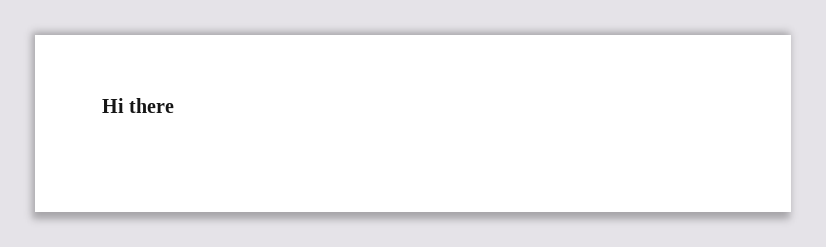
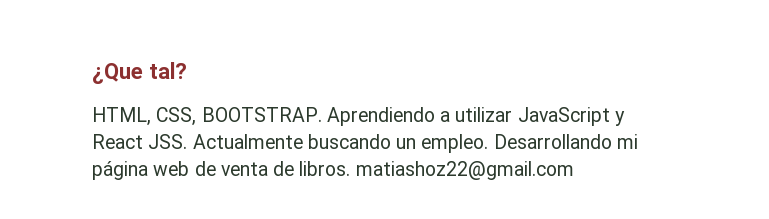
- Hi there
+ ¿Que tal?
+ HTML, CSS, BOOTSTRAP. Aprendiendo a utilizar JavaScript y React JSS. Actualmente buscando un empleo. Desarrollando mi página web de venta de libros. matiashoz22@gmail.com

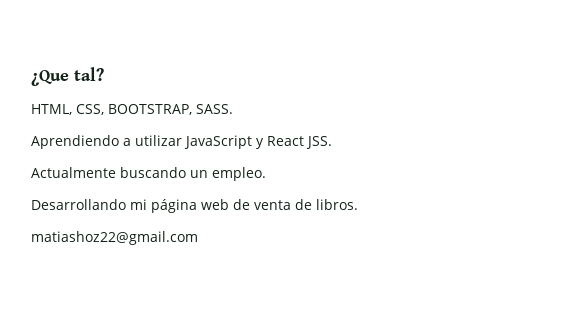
- HTML, CSS, BOOTSTRAP. Aprendiendo a utilizar JavaScript y React JSS. Actualmente buscando un empleo. Desarrollando mi página web de venta de libros. matiashoz22@gmail.com
+ HTML, CSS, BOOTSTRAP, SASS.
+ Aprendiendo a utilizar JavaScript y React JSS.
+ Actualmente buscando un empleo.
+ Desarrollando mi página web de venta de libros.
+ matiashoz22@gmail.com

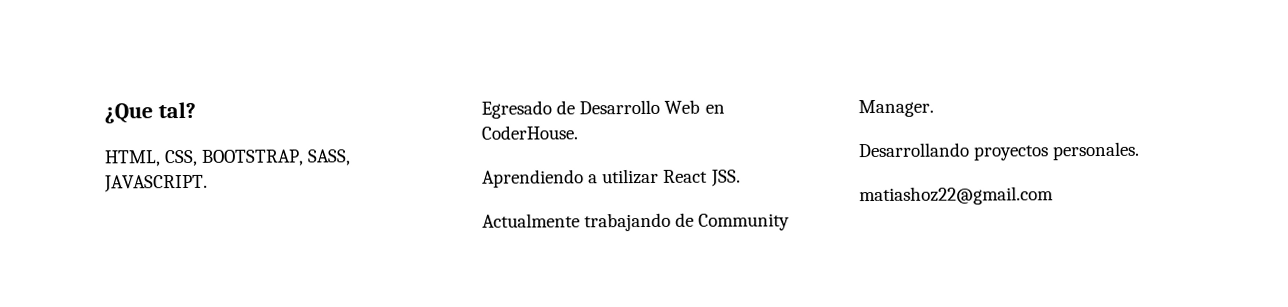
- HTML, CSS, BOOTSTRAP, SASS.
+ HTML, CSS, BOOTSTRAP, SASS, JAVASCRIPT.
+ Egresado de Desarrollo Web en CoderHouse.
- Aprendiendo a utilizar JavaScript y React JSS.
+ Aprendiendo a utilizar React JSS.
- Actualmente buscando un empleo.
- Desarrollando mi página web de venta de libros.
+ Actualmente trabajando de Community Manager.
+ Desarrollando proyectos personales.

